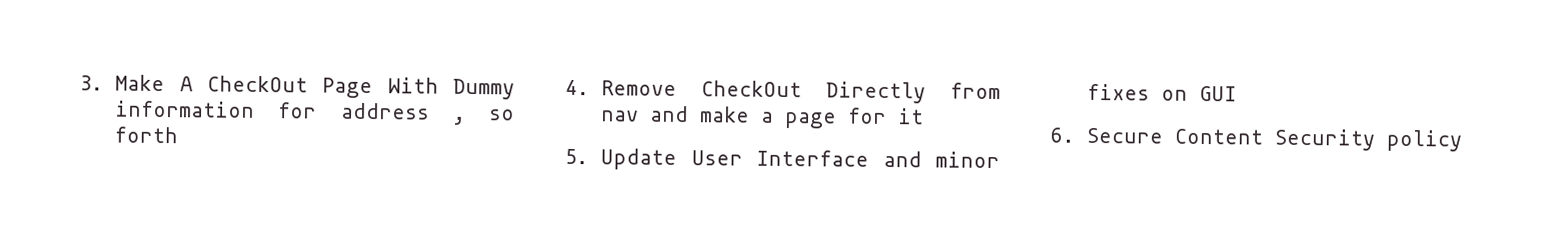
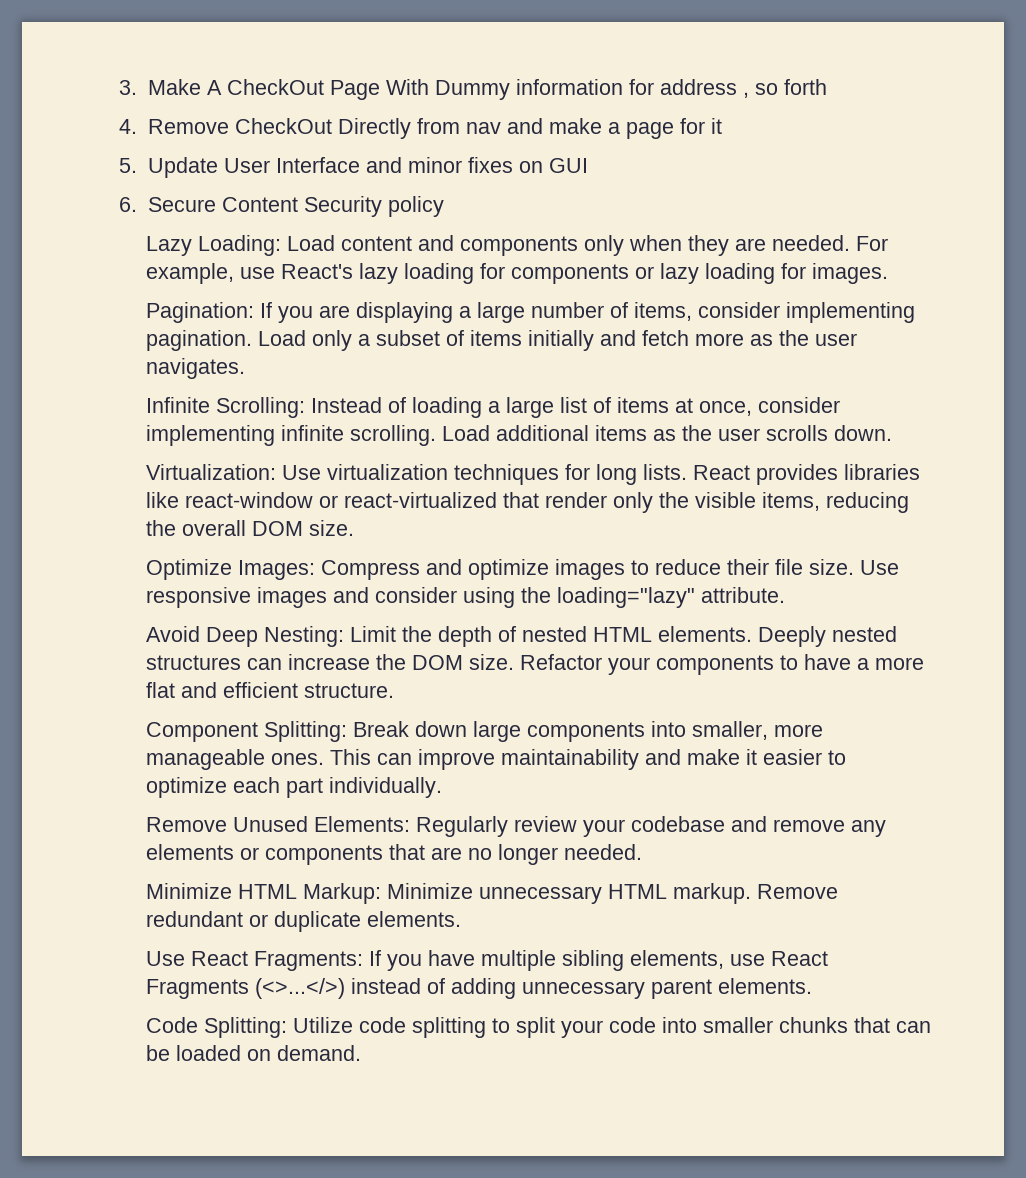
+ Lazy Loading: Load content and components only when they are needed. For example, use React's lazy loading for components or lazy loading for images.
+ Pagination: If you are displaying a large number of items, consider implementing pagination. Load only a subset of items initially and fetch more as the user navigates.
+ Infinite Scrolling: Instead of loading a large list of items at once, consider implementing infinite scrolling. Load additional items as the user scrolls down.
+ Virtualization: Use virtualization techniques for long lists. React provides libraries like react-window or react-virtualized that render only the visible items, reducing the overall DOM size.
+ Optimize Images: Compress and optimize images to reduce their file size. Use responsive images and consider using the loading="lazy" attribute.
+ Avoid Deep Nesting: Limit the depth of nested HTML elements. Deeply nested structures can increase the DOM size. Refactor your components to have a more flat and efficient structure.
+ Component Splitting: Break down large components into smaller, more manageable ones. This can improve maintainability and make it easier to optimize each part individually.
+ Remove Unused Elements: Regularly review your codebase and remove any elements or components that are no longer needed.
+ Minimize HTML Markup: Minimize unnecessary HTML markup. Remove redundant or duplicate elements.
+ Use React Fragments: If you have multiple sibling elements, use React Fragments (<>...</>) instead of adding unnecessary parent elements.
+ Code Splitting: Utilize code splitting to split your code into smaller chunks that can be loaded on demand.

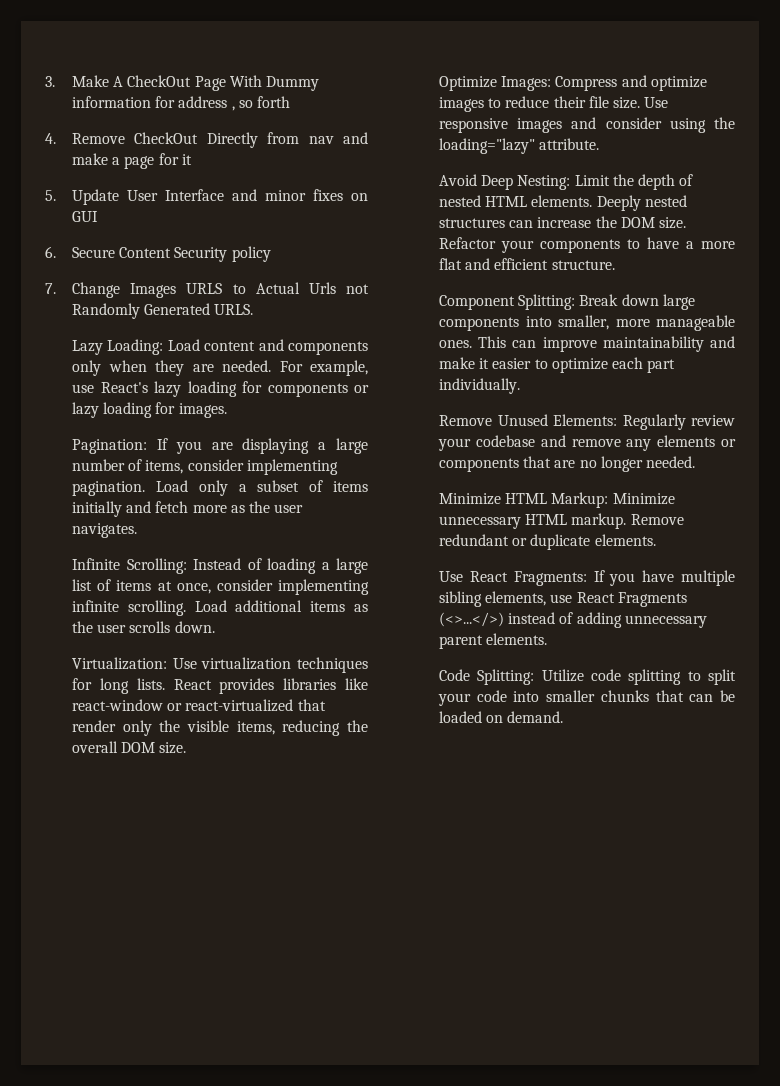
+ 7. Change Images URLS to Actual Urls not Randomly Generated URLS.

